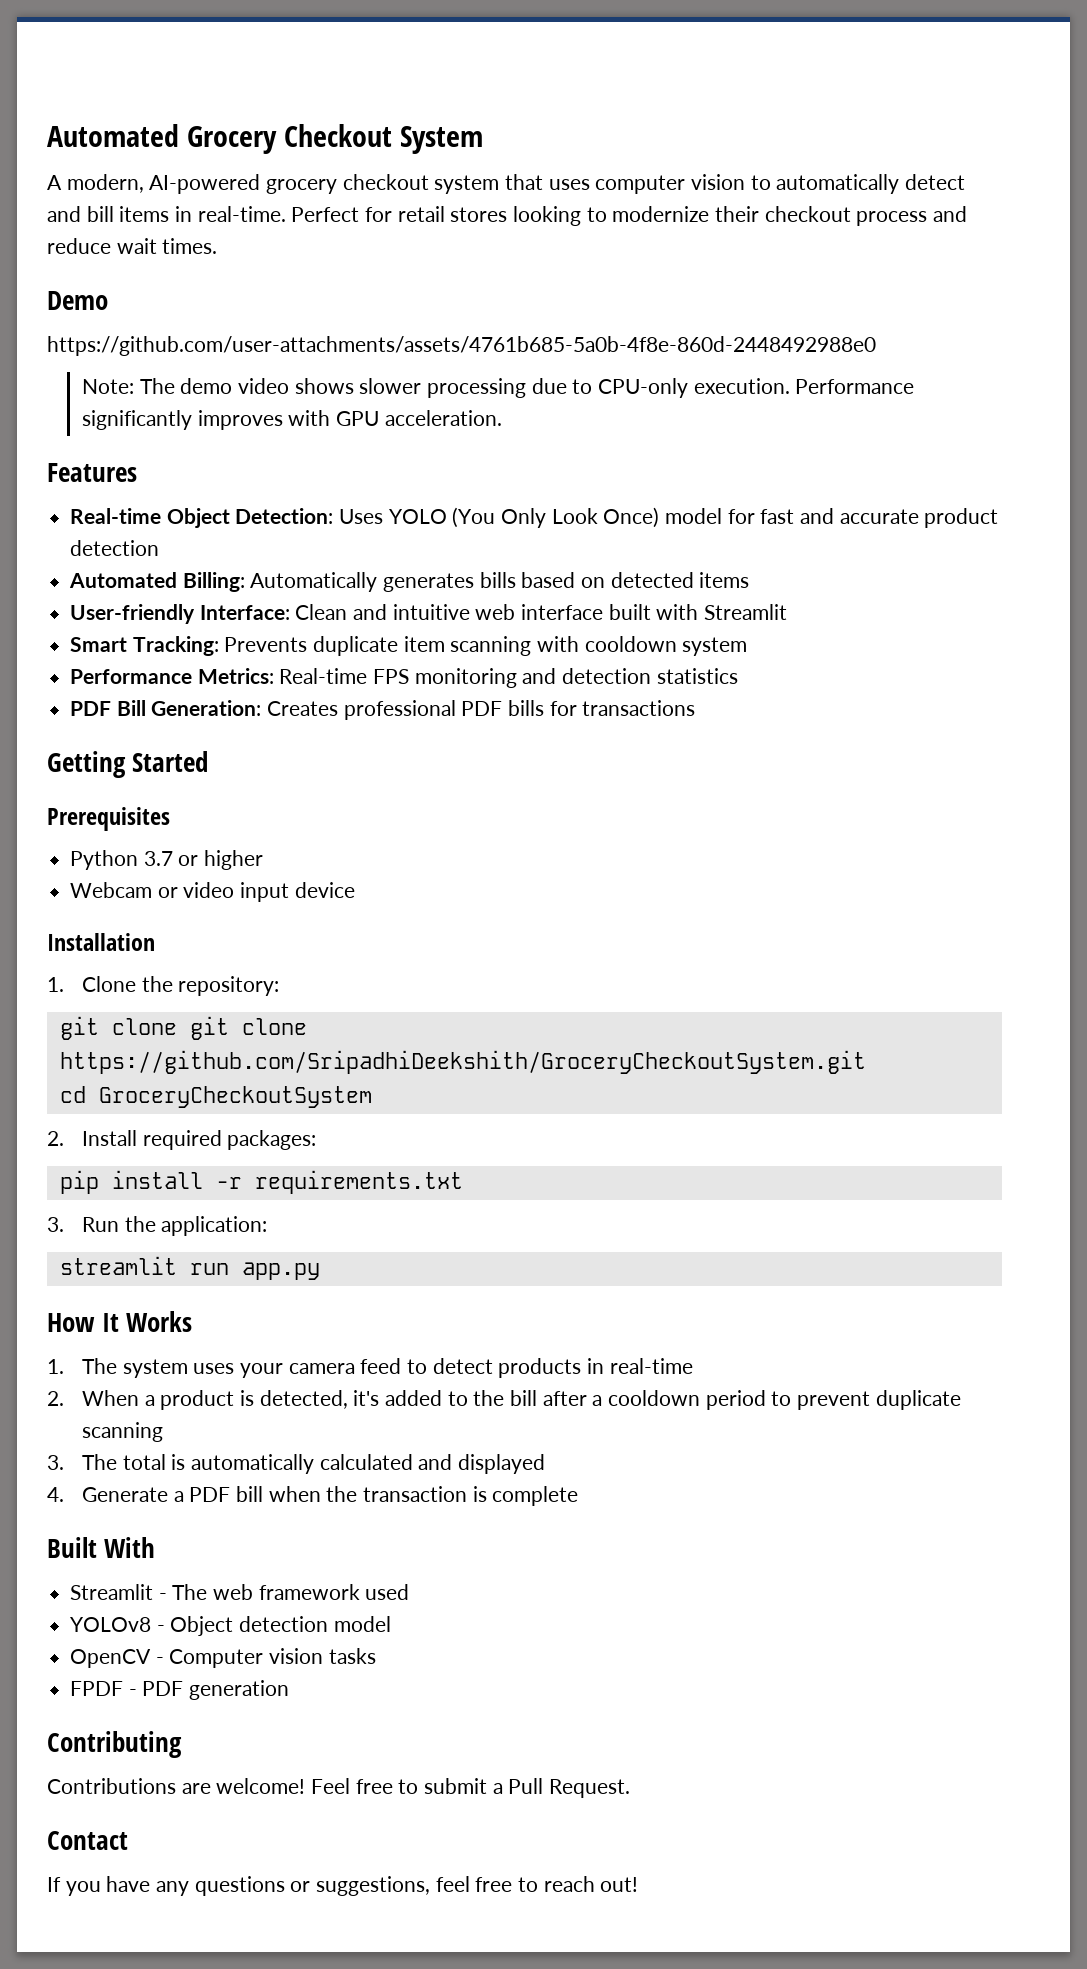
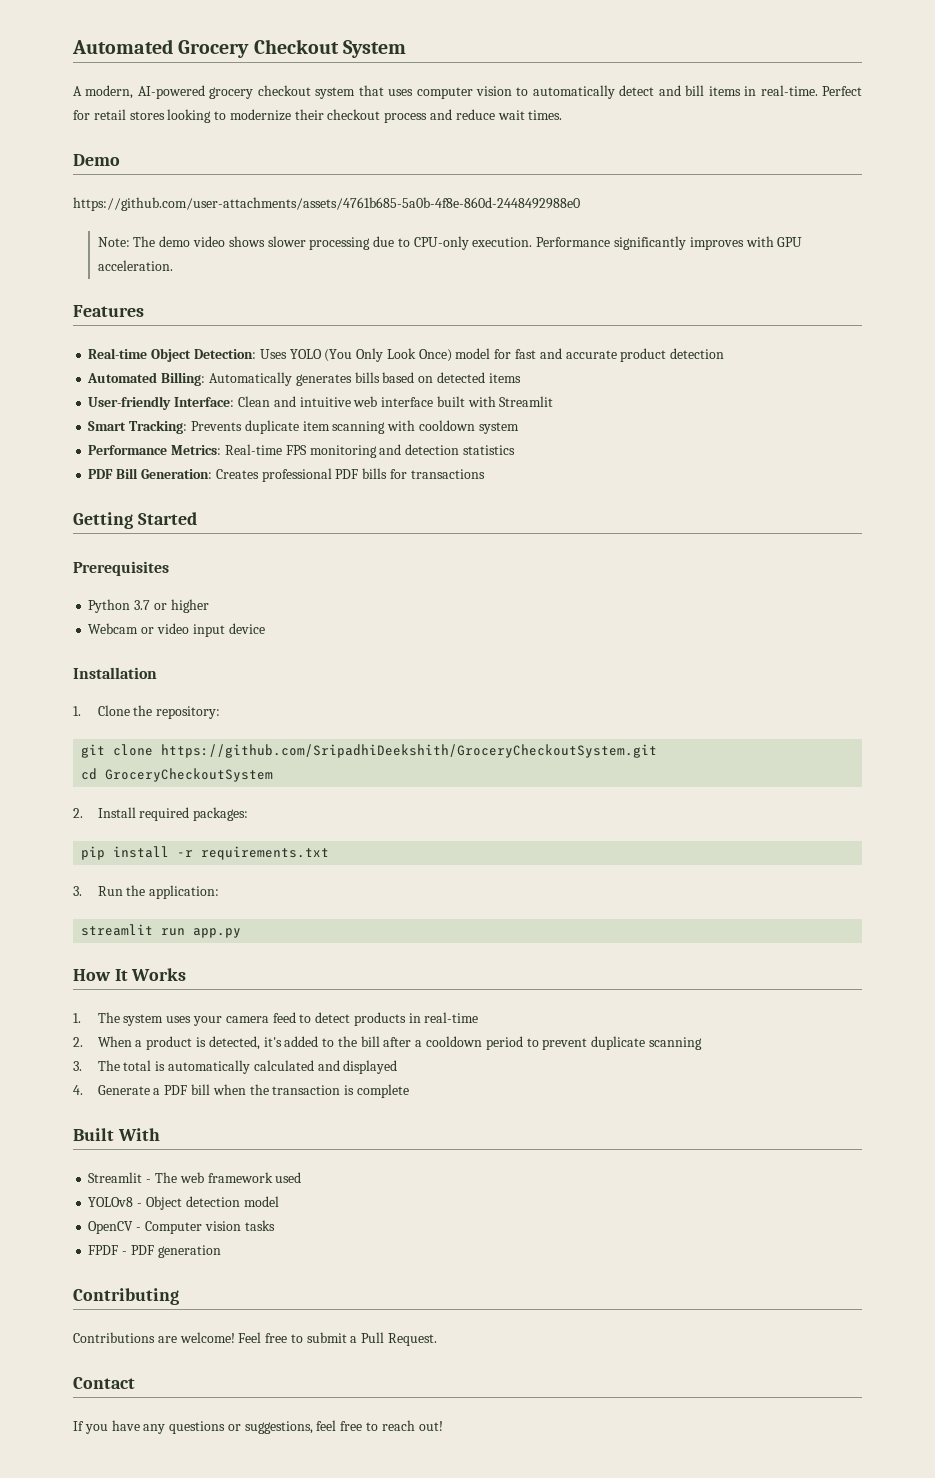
- git clone git clone https://github.com/SripadhiDeekshith/GroceryCheckoutSystem.git
+ git clone https://github.com/SripadhiDeekshith/GroceryCheckoutSystem.git

